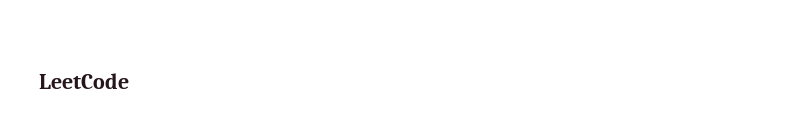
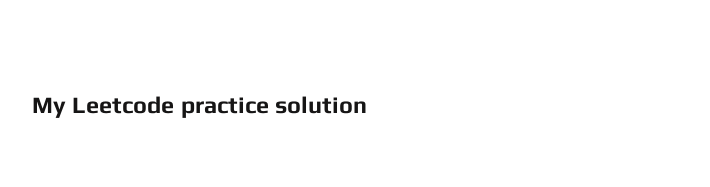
- LeetCode
+ My Leetcode practice solution

